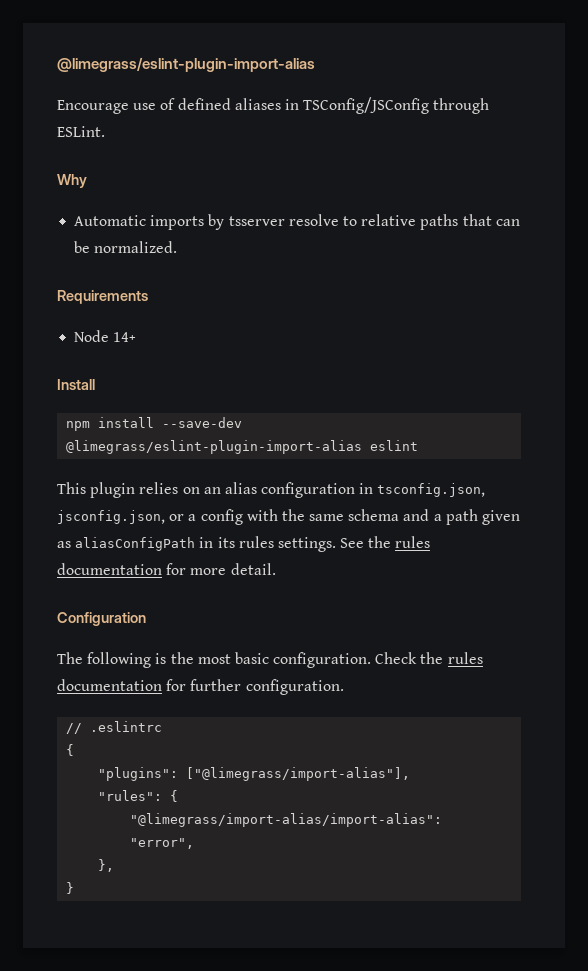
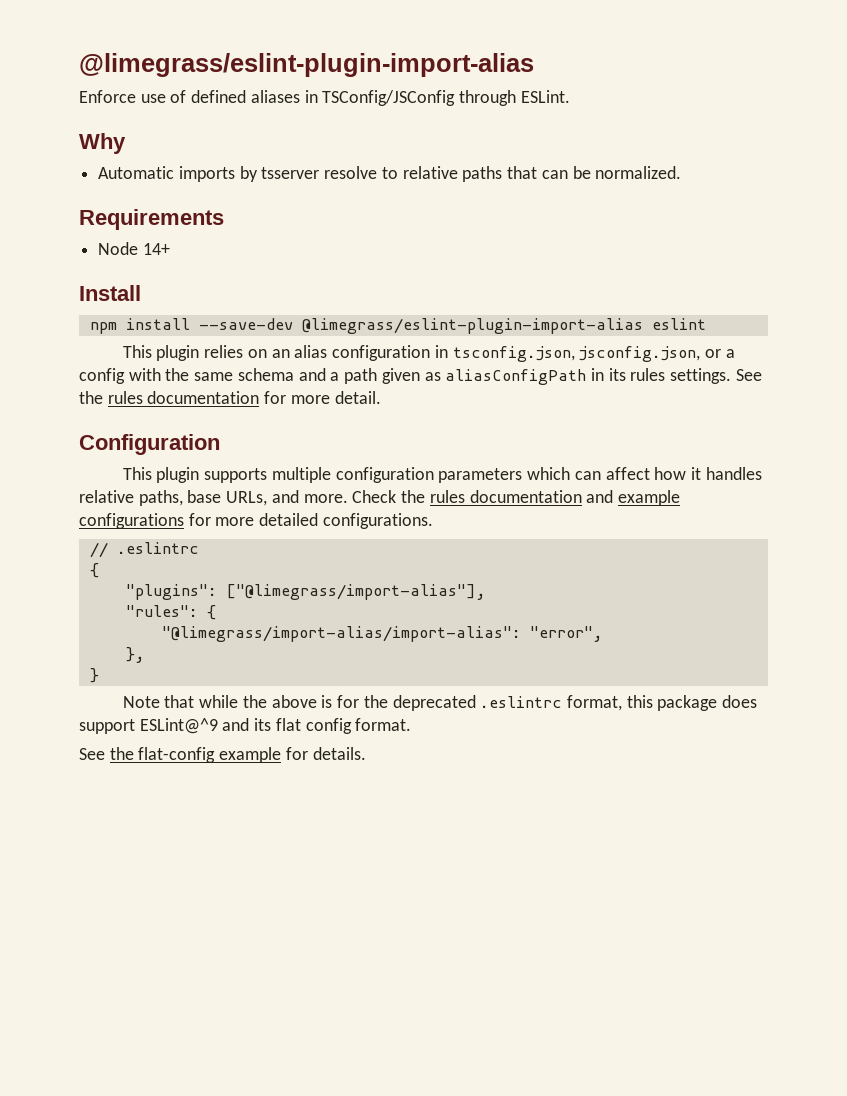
- Encourage use of defined aliases in TSConfig/JSConfig through ESLint.
+ Enforce use of defined aliases in TSConfig/JSConfig through ESLint.
- The following is the most basic configuration. Check the rules documentation for further configuration.
+ This plugin supports multiple configuration parameters which can affect how it handles relative paths, base URLs, and more. Check the rules documentation and example configurations for more detailed configurations.
+ Note that while the above is for the deprecated .eslintrc format, this package does support ESLint@^9 and its flat config format.
+ See the flat-config example for details.

